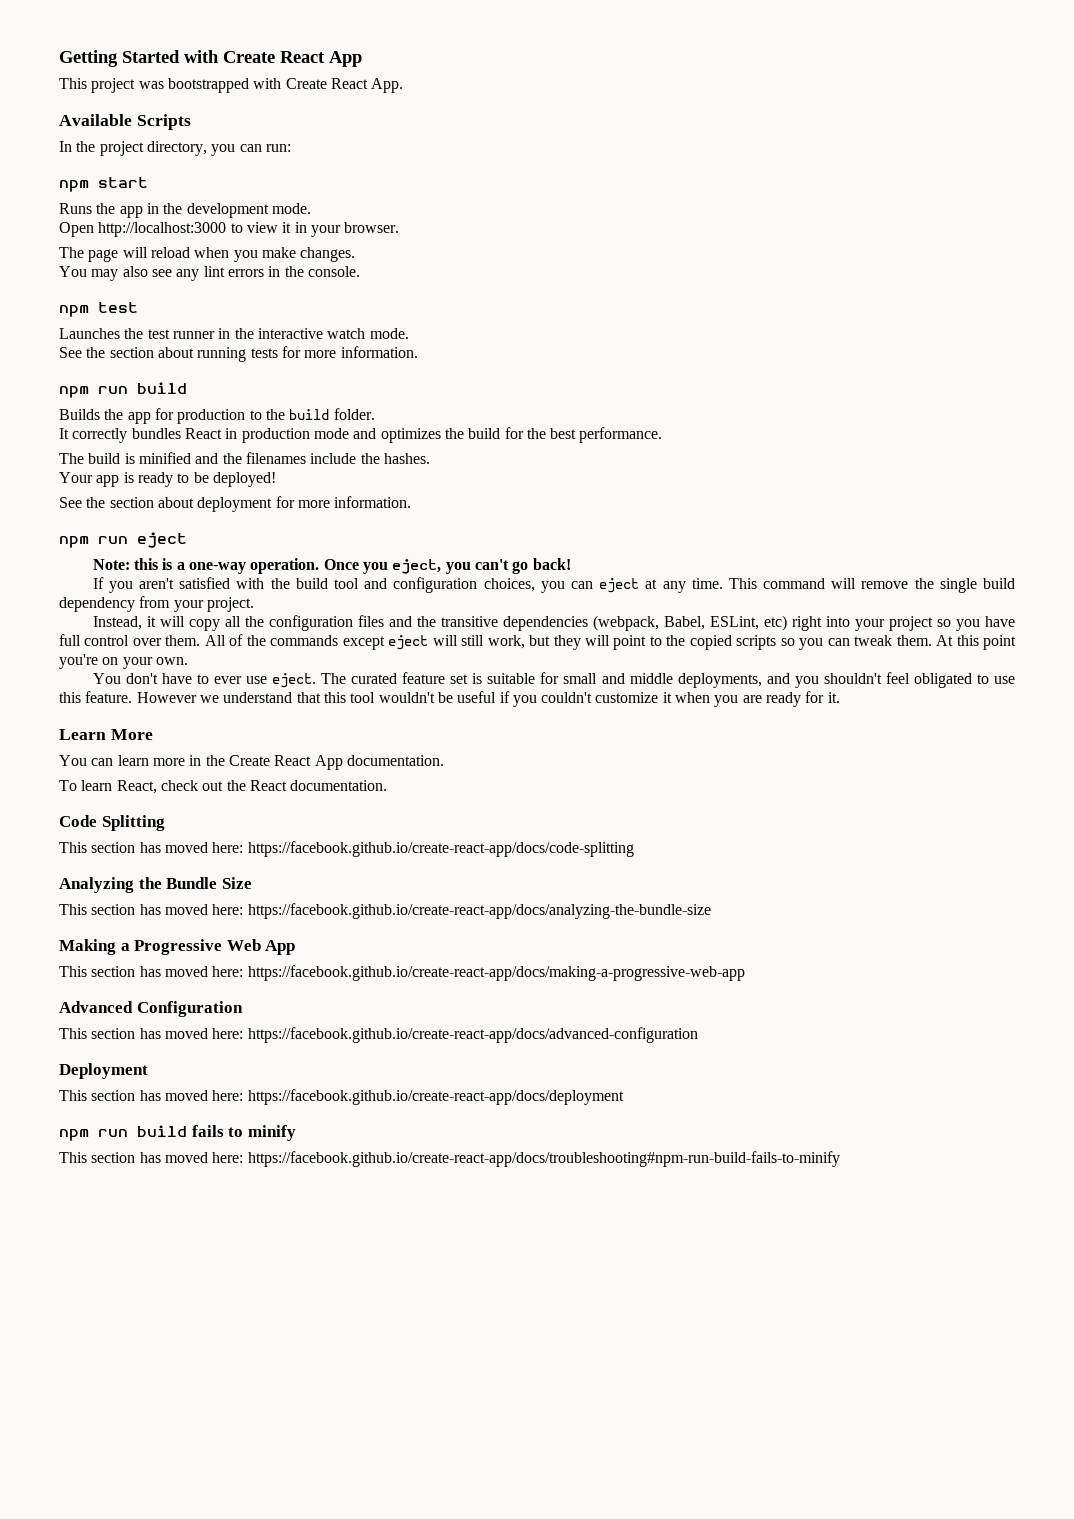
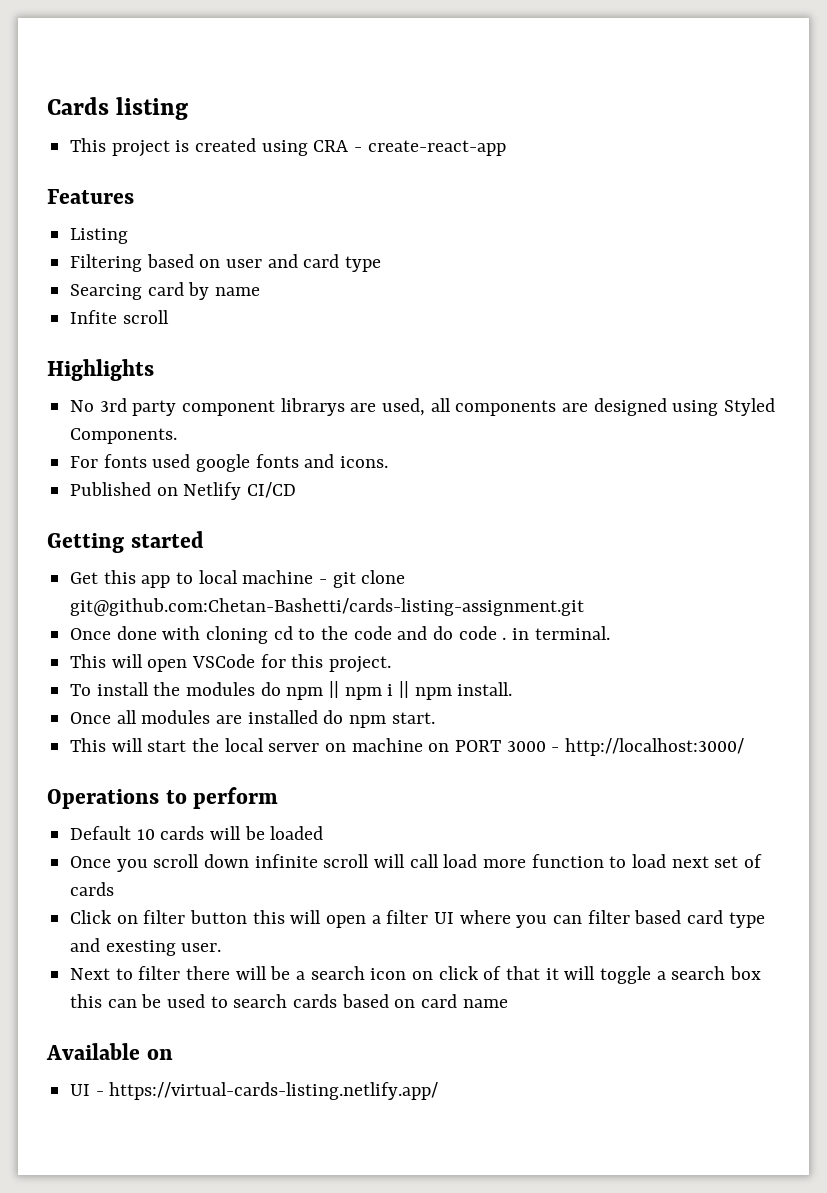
- Getting Started with Create React App
- This project was bootstrapped with Create React App.
- Available Scripts
- In the project directory, you can run:
- npm start
- Runs the app in the development mode.
- Open http://localhost:3000 to view it in your browser.
- The page will reload when you make changes.
- You may also see any lint errors in the console.
- npm test
- Launches the test runner in the interactive watch mode.
- See the section about running tests for more information.
- npm run build
- Builds the app for production to the build folder.
- It correctly bundles React in production mode and optimizes the build for the best performance.
- The build is minified and the filenames include the hashes.
- Your app is ready to be deployed!
- See the section about deployment for more information.
- npm run eject
- Note: this is a one-way operation. Once you eject, you can't go back!
- If you aren't satisfied with the build tool and configuration choices, you can eject at any time. This command will remove the single build dependency from your project.
- Instead, it will copy all the configuration files and the transitive dependencies (webpack, Babel, ESLint, etc) right into your project so you have full control over them. All of the commands except eject will still work, but they will point to the copied scripts so you can tweak them. At this point you're on your own.
- You don't have to ever use eject. The curated feature set is suitable for small and middle deployments, and you shouldn't feel obligated to use this feature. However we understand that this tool wouldn't be useful if you couldn't customize it when you are ready for it.
- Learn More
- You can learn more in the Create React App documentation.
- To learn React, check out the React documentation.
- Code Splitting
- This section has moved here: https://facebook.github.io/create-react-app/docs/code-splitting
- Analyzing the Bundle Size
- This section has moved here: https://facebook.github.io/create-react-app/docs/analyzing-the-bundle-size
- Making a Progressive Web App
- This section has moved here: https://facebook.github.io/create-react-app/docs/making-a-progressive-web-app
- Advanced Configuration
- This section has moved here: https://facebook.github.io/create-react-app/docs/advanced-configuration
- Deployment
- This section has moved here: https://facebook.github.io/create-react-app/docs/deployment
- npm run build fails to minify
- This section has moved here: https://facebook.github.io/create-react-app/docs/troubleshooting#npm-run-build-fails-to-minify
+ Cards listing
+ This project is created using CRA - create-react-app
+ Features
+ Listing
+ Filtering based on user and card type
+ Searcing card by name
+ Infite scroll
+ Highlights
+ No 3rd party component librarys are used, all components are designed using Styled Components.
+ For fonts used google fonts and icons.
+ Published on Netlify CI/CD
+ Getting started
+ Get this app to local machine - git clone git@github.com:Chetan-Bashetti/cards-listing-assignment.git
+ Once done with cloning cd to the code and do code . in terminal.
+ This will open VSCode for this project.
+ To install the modules do npm || npm i || npm install.
+ Once all modules are installed do npm start.
+ This will start the local server on machine on PORT 3000 - http://localhost:3000/
+ Operations to perform
+ Default 10 cards will be loaded
+ Once you scroll down infinite scroll will call load more function to load next set of cards
+ Click on filter button this will open a filter UI where you can filter based card type and exesting user.
+ Next to filter there will be a search icon on click of that it will toggle a search box this can be used to search cards based on card name
+ Available on
+ UI - https://virtual-cards-listing.netlify.app/

